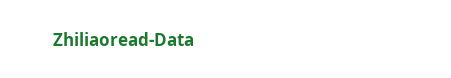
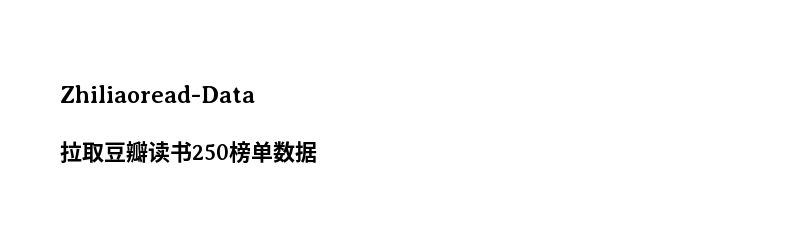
+ 拉取豆瓣读书250榜单数据

